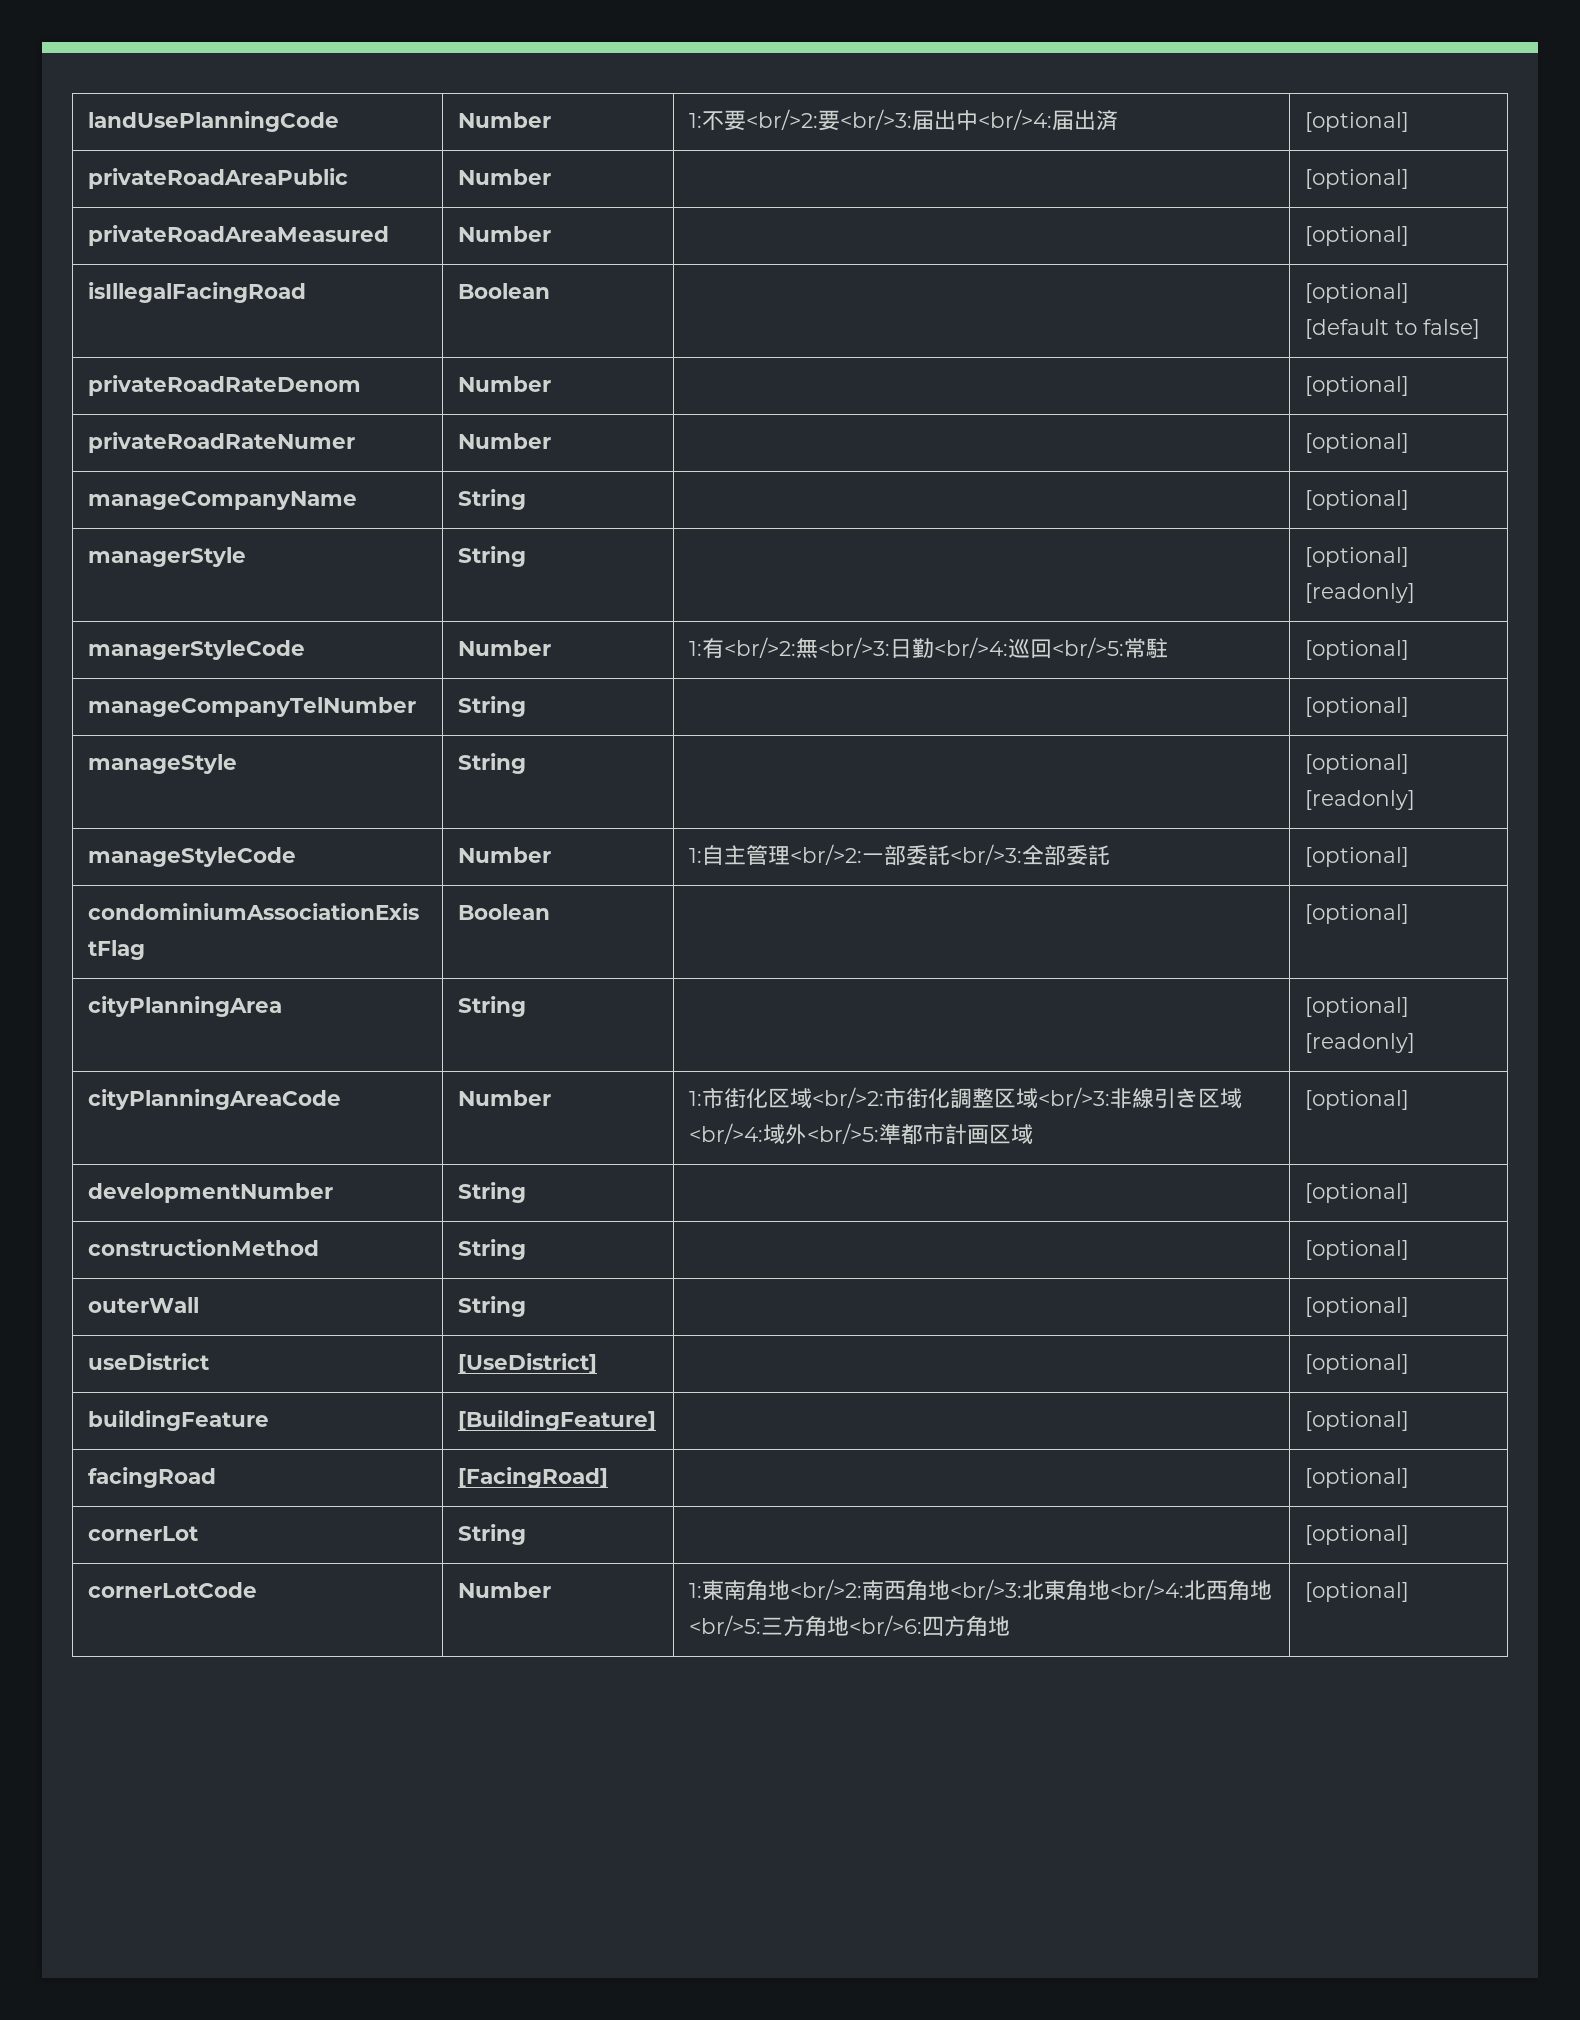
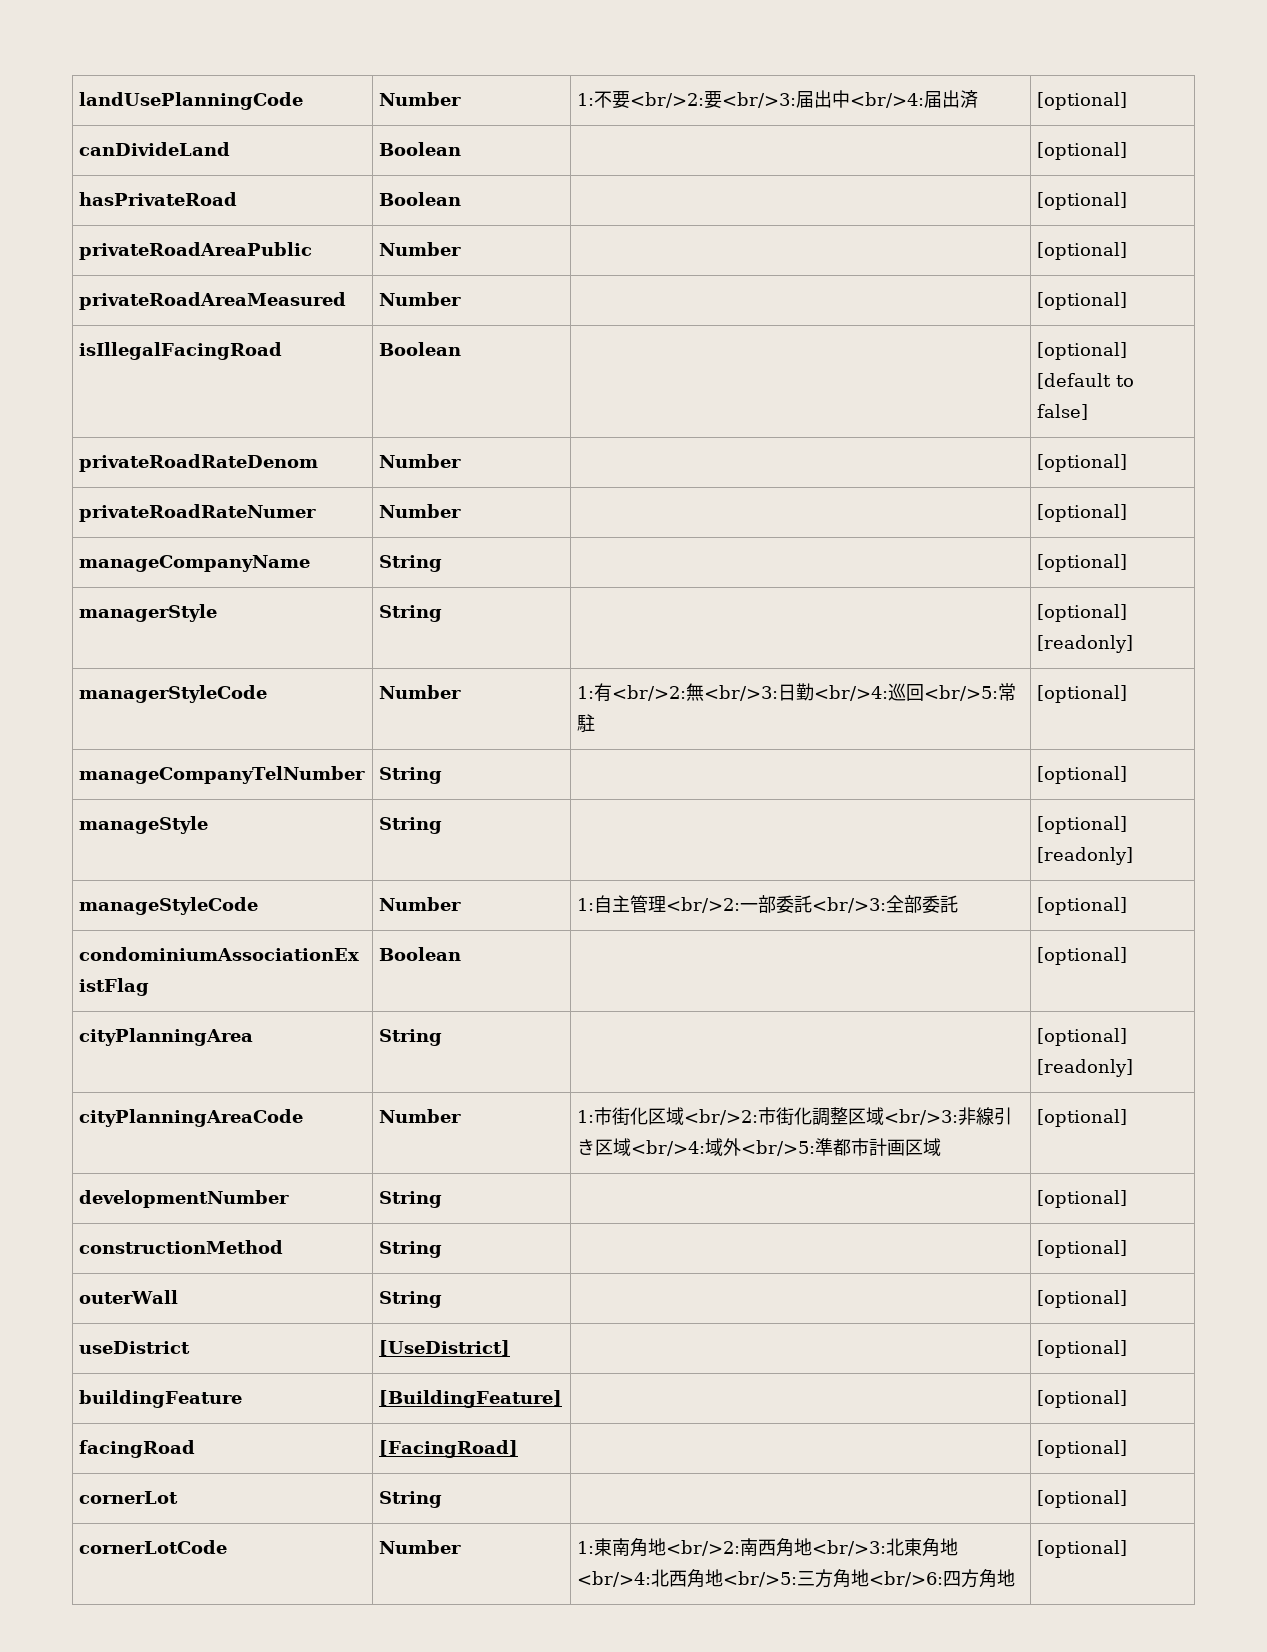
+ canDivideLand | Boolean | | [optional]
+ hasPrivateRoad | Boolean | | [optional]

